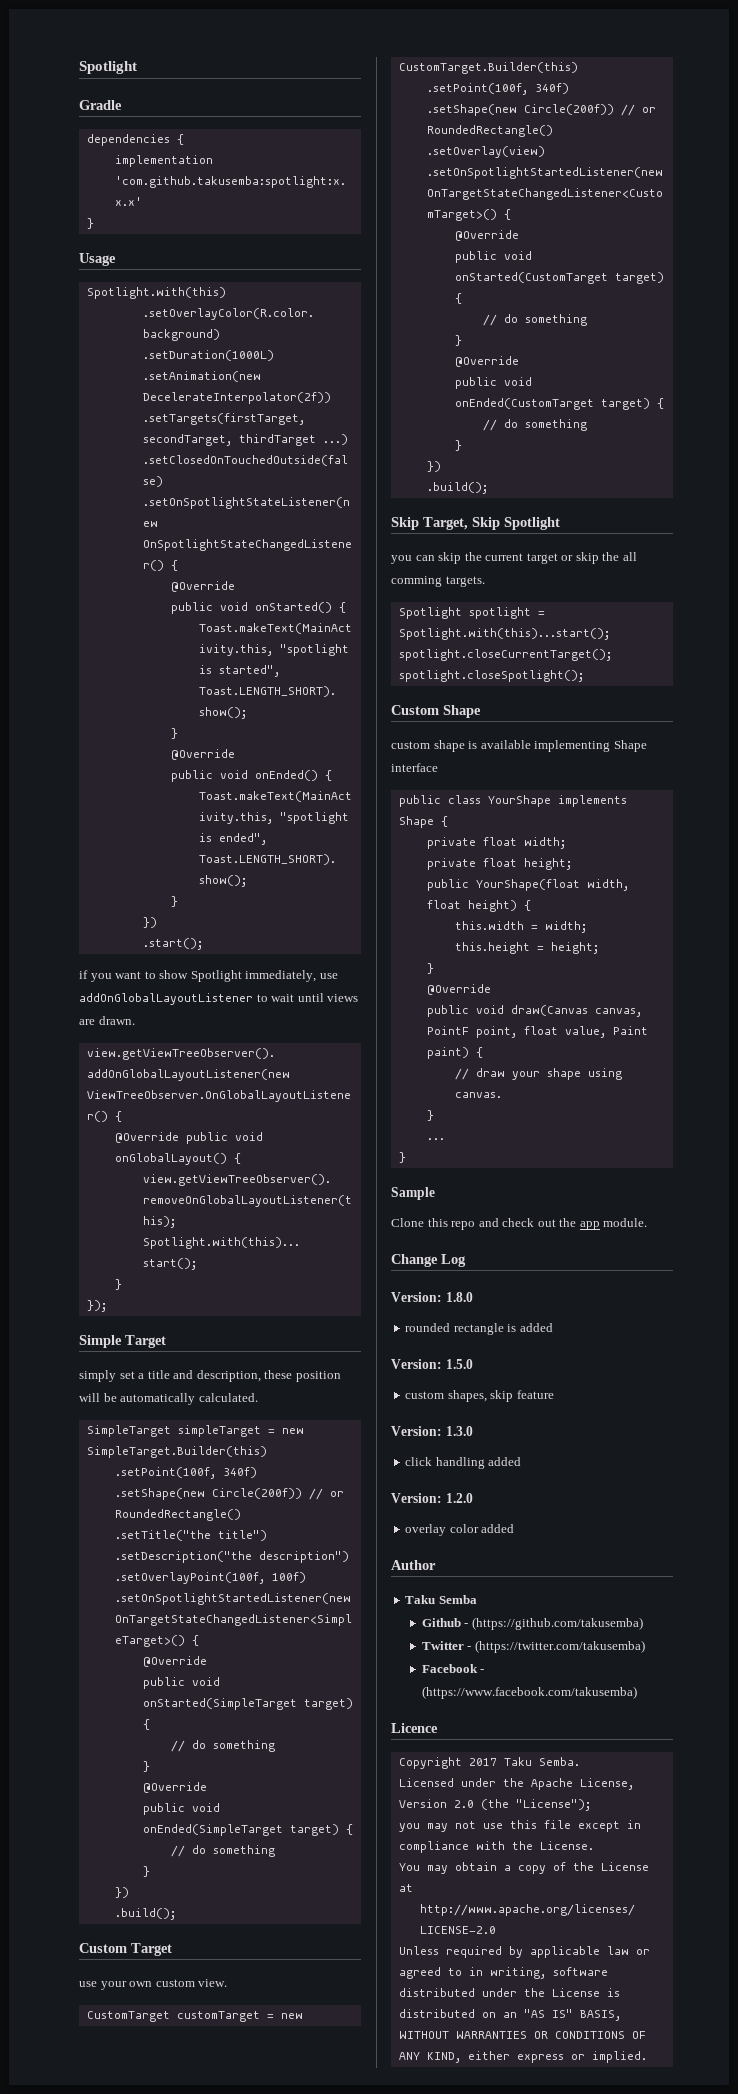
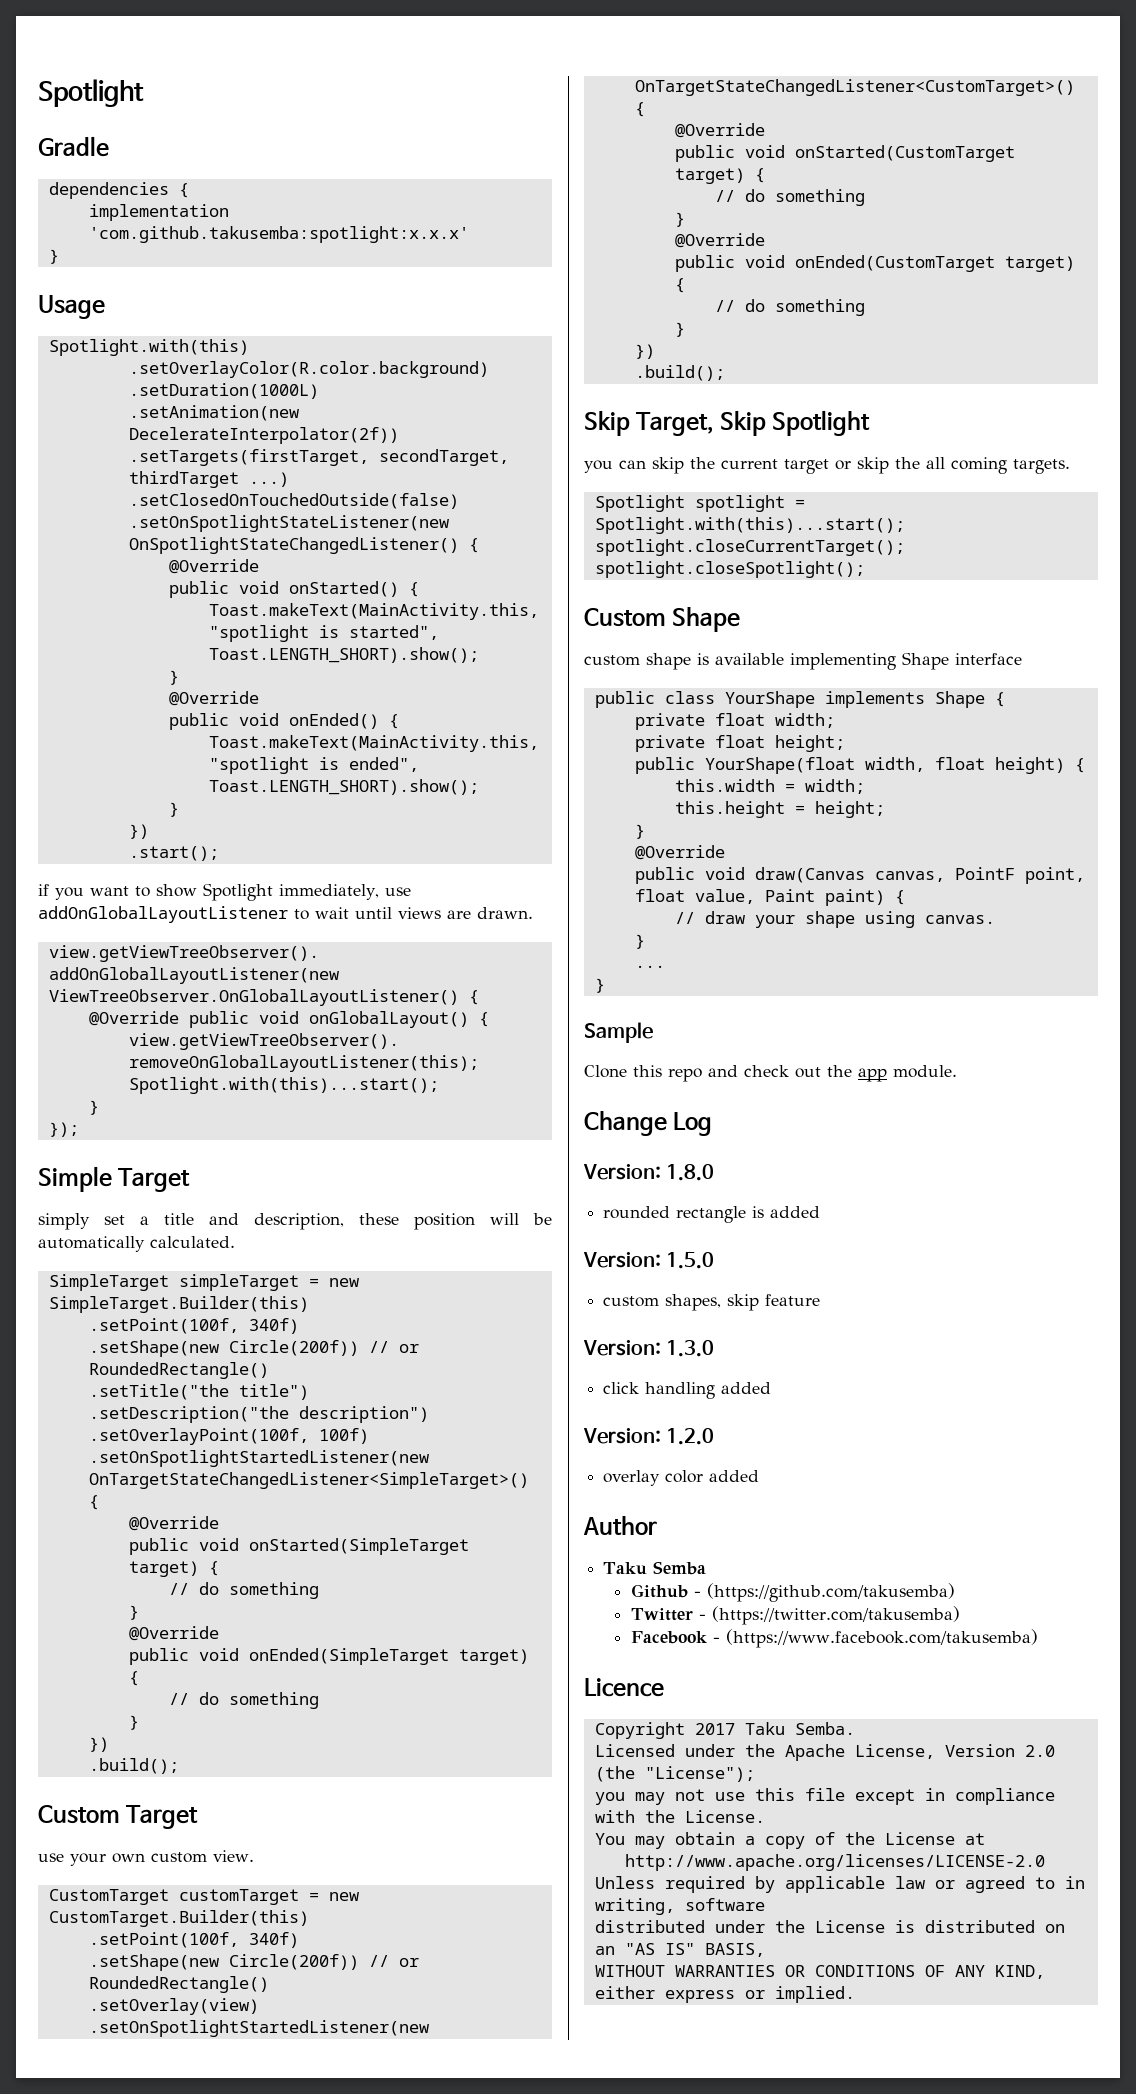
- you can skip the current target or skip the all comming targets.
+ you can skip the current target or skip the all coming targets.

